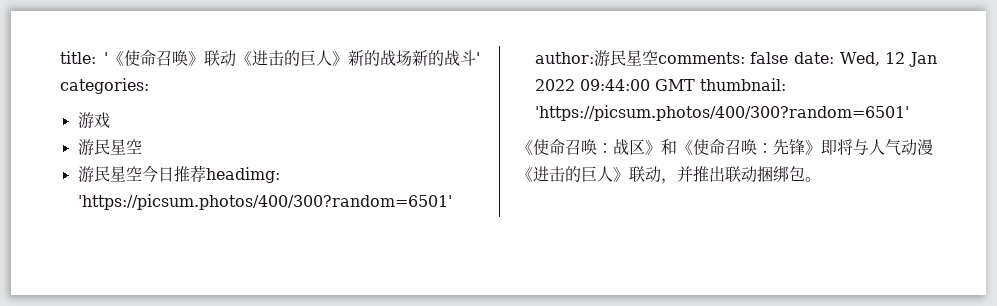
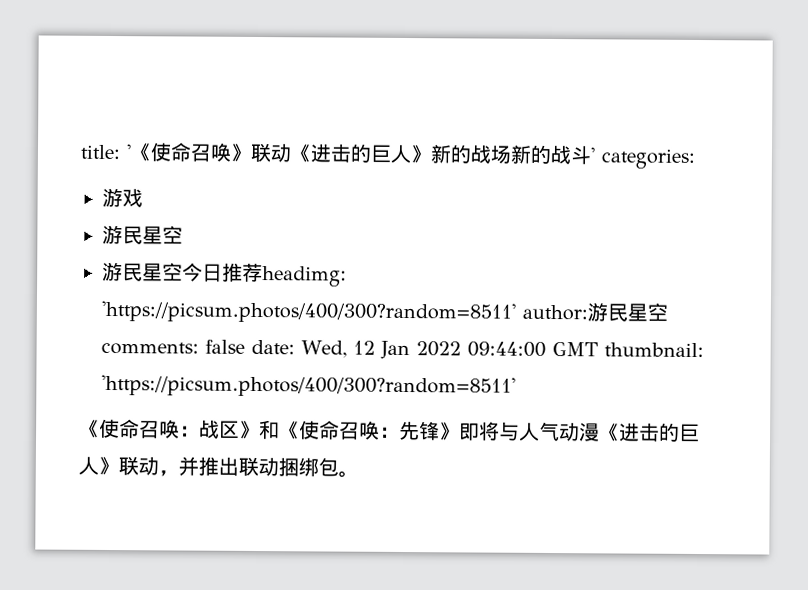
- 游民星空今日推荐headimg: 'https://picsum.photos/400/300?random=6501' author:游民星空comments: false date: Wed, 12 Jan 2022 09:44:00 GMT thumbnail: 'https://picsum.photos/400/300?random=6501'
+ 游民星空今日推荐headimg: 'https://picsum.photos/400/300?random=8511' author:游民星空comments: false date: Wed, 12 Jan 2022 09:44:00 GMT thumbnail: 'https://picsum.photos/400/300?random=8511'

